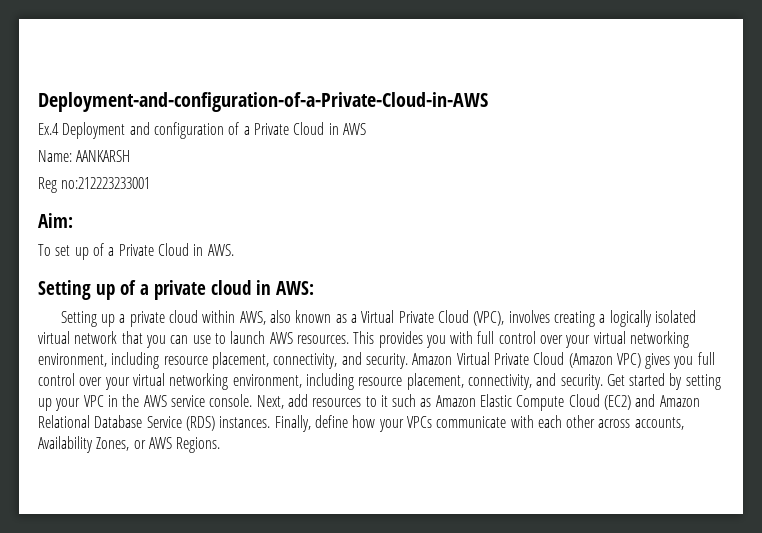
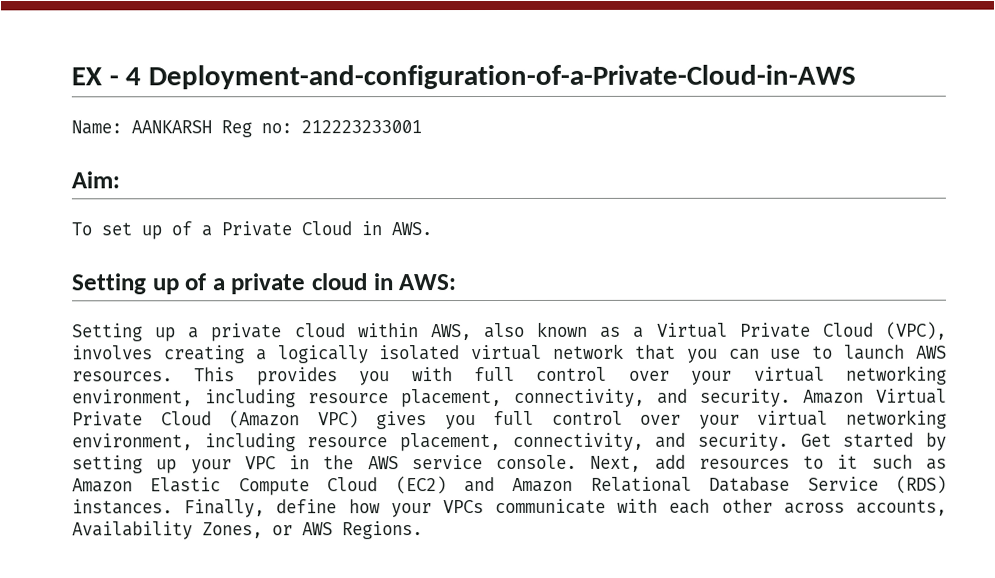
- Deployment-and-configuration-of-a-Private-Cloud-in-AWS
- Ex.4 Deployment and configuration of a Private Cloud in AWS
+ EX - 4 Deployment-and-configuration-of-a-Private-Cloud-in-AWS
- Name: AANKARSH
- Reg no:212223233001
+ Name: AANKARSH Reg no: 212223233001

